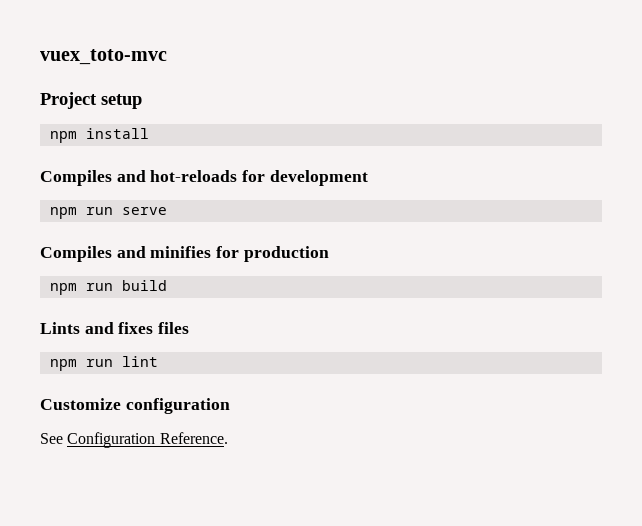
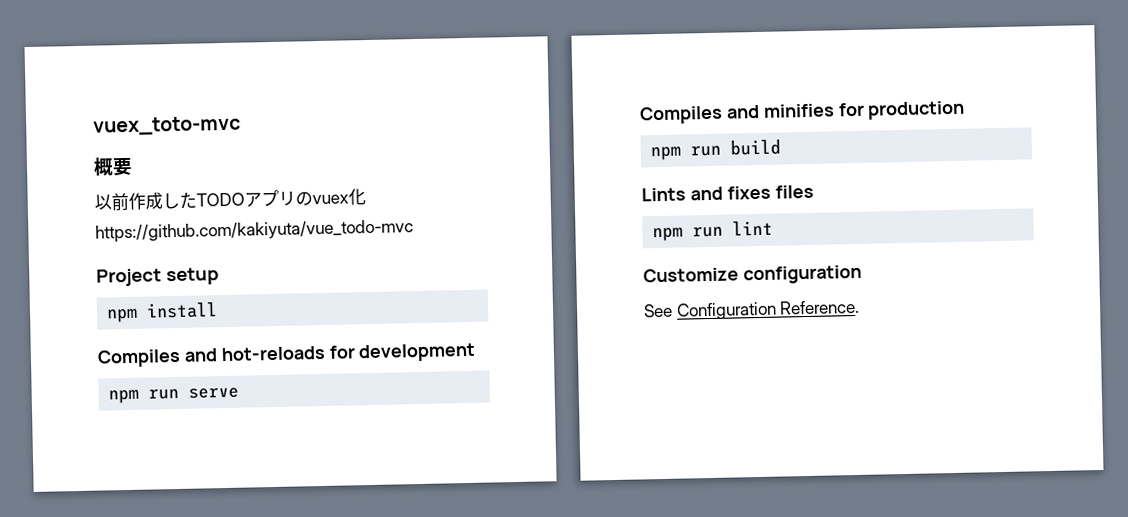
+ 概要
+ 以前作成したTODOアプリのvuex化https://github.com/kakiyuta/vue_todo-mvc

